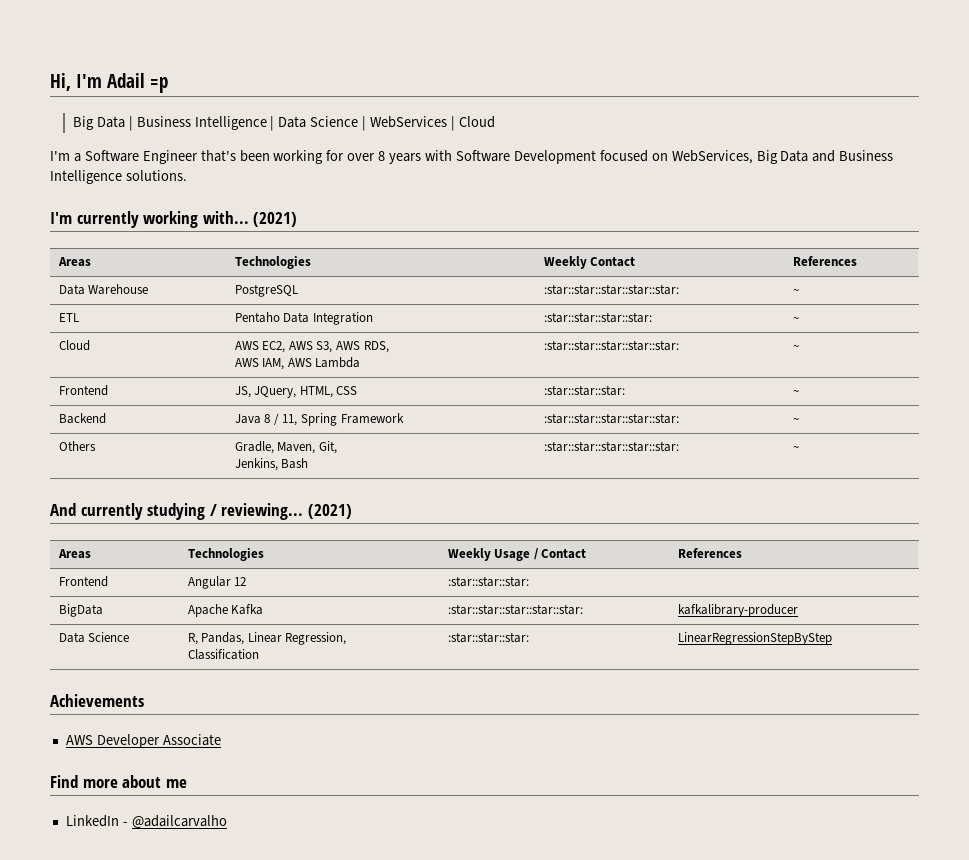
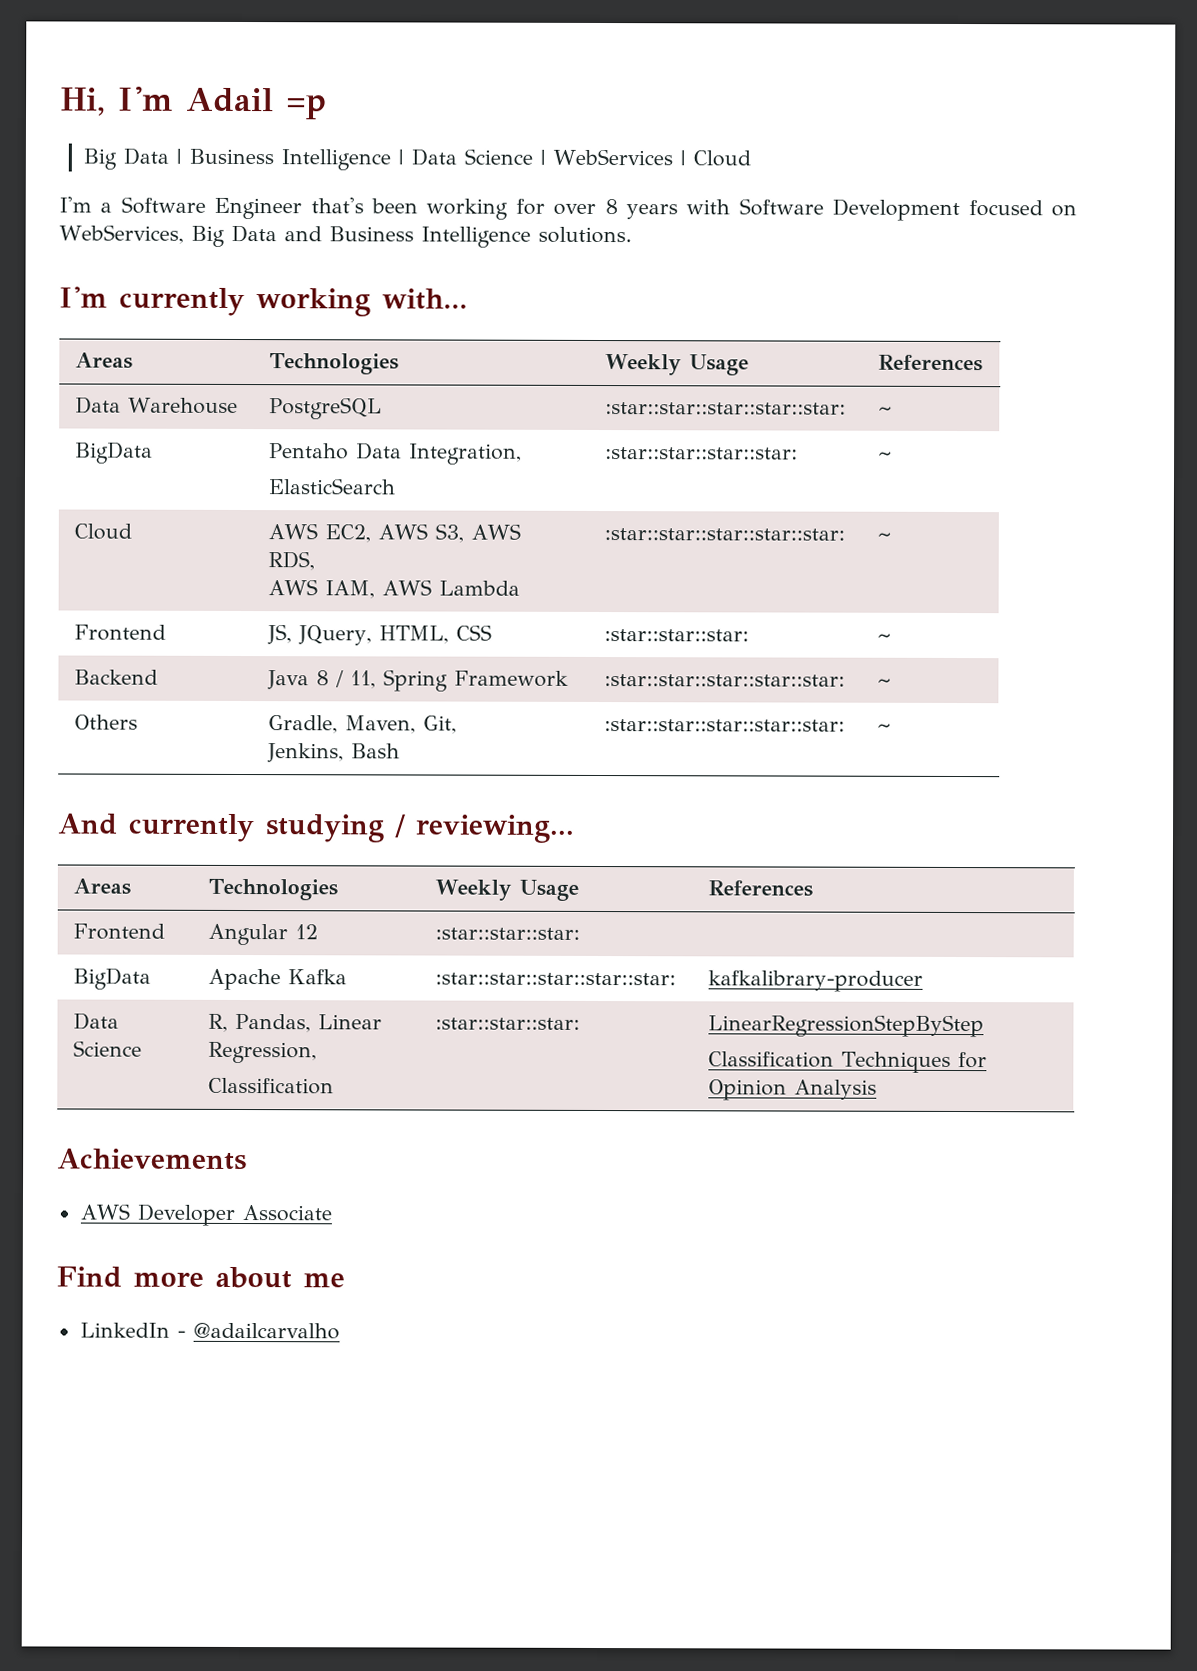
- I'm currently working with... (2021)
- Areas | Technologies | Weekly Contact | References
+ I'm currently working with...
+ Areas | Technologies | Weekly Usage | References
- ETL | Pentaho Data Integration | :star::star::star::star: | ~
+ BigData | Pentaho Data Integration,
+ ElasticSearch | :star::star::star::star: | ~
- And currently studying / reviewing... (2021)
- Areas | Technologies | Weekly Usage / Contact | References
+ And currently studying / reviewing...
+ Areas | Technologies | Weekly Usage | References
  Data Science | R, Pandas, Linear Regression,
  Classification | :star::star::star: | LinearRegressionStepByStep
+ Classification Techniques for Opinion Analysis

